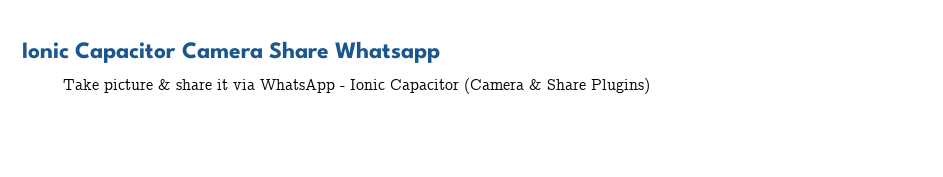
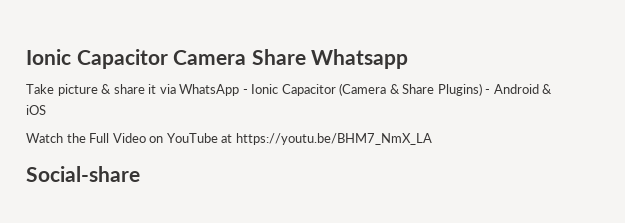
- Take picture & share it via WhatsApp - Ionic Capacitor (Camera & Share Plugins)
+ Take picture & share it via WhatsApp - Ionic Capacitor (Camera & Share Plugins) - Android & iOS
+ Watch the Full Video on YouTube at https://youtu.be/BHM7_NmX_LA
+ Social-share

